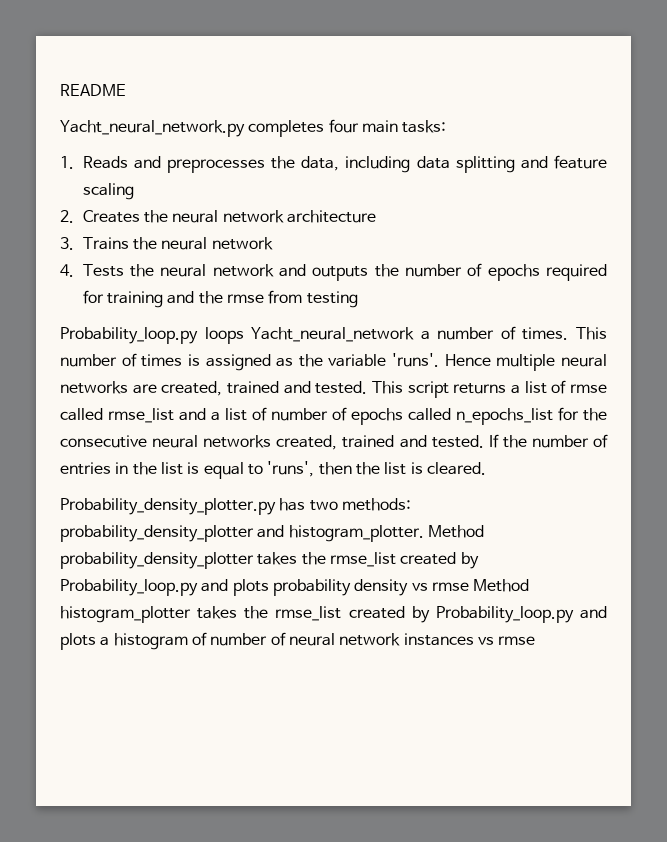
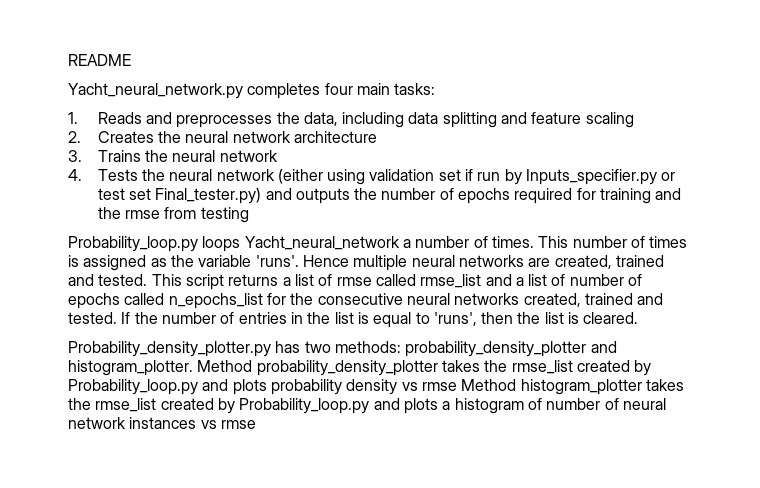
- 4. Tests the neural network and outputs the number of epochs required for training and the rmse from testing
+ 4. Tests the neural network (either using validation set if run by Inputs_specifier.py or test set Final_tester.py) and outputs the number of epochs required for training and the rmse from testing

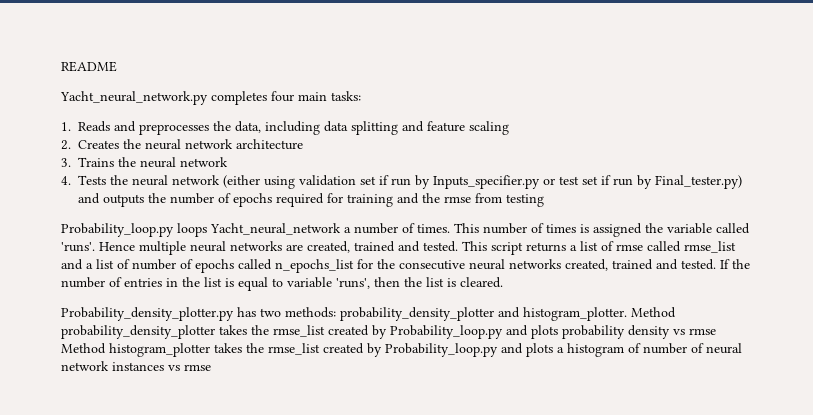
- 4. Tests the neural network (either using validation set if run by Inputs_specifier.py or test set Final_tester.py) and outputs the number of epochs required for training and the rmse from testing
+ 4. Tests the neural network (either using validation set if run by Inputs_specifier.py or test set if run by Final_tester.py) and outputs the number of epochs required for training and the rmse from testing
- This number of times is assigned as the variable 'runs'.
+ This number of times is assigned the variable called 'runs'.
- If the number of entries in the list is equal to 'runs', then the list is cleared.
+ If the number of entries in the list is equal to variable 'runs', then the list is cleared.

